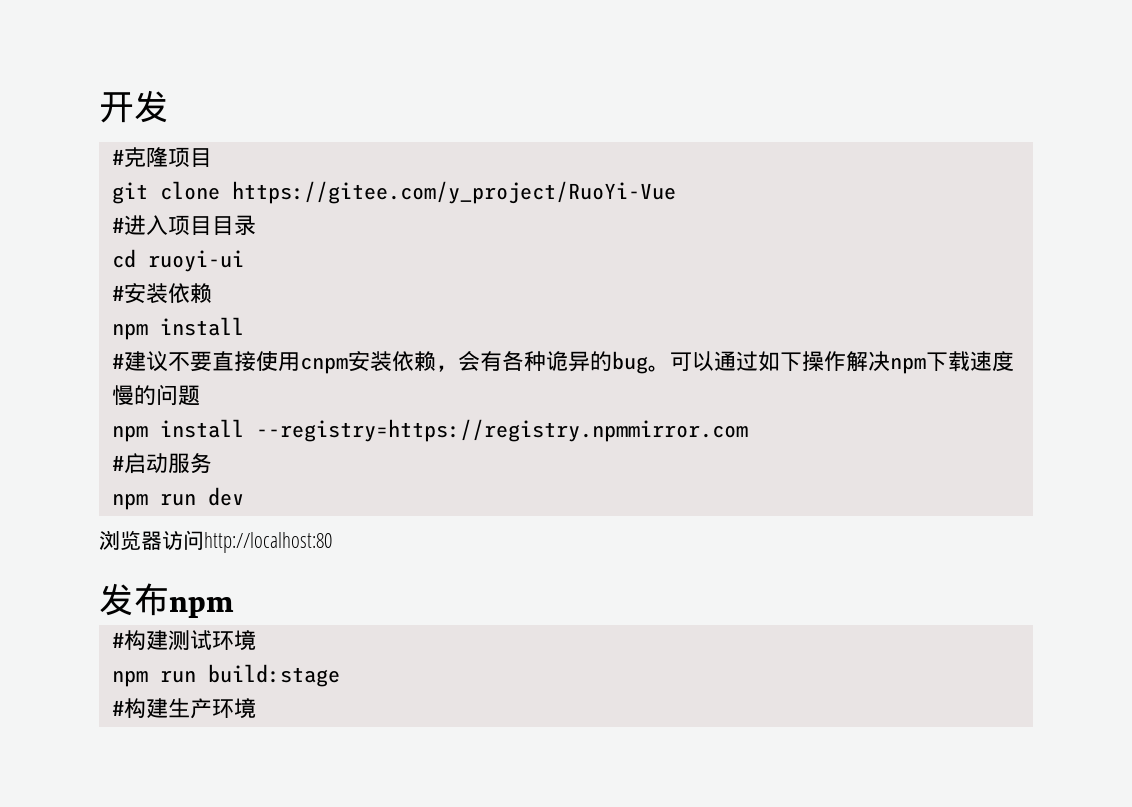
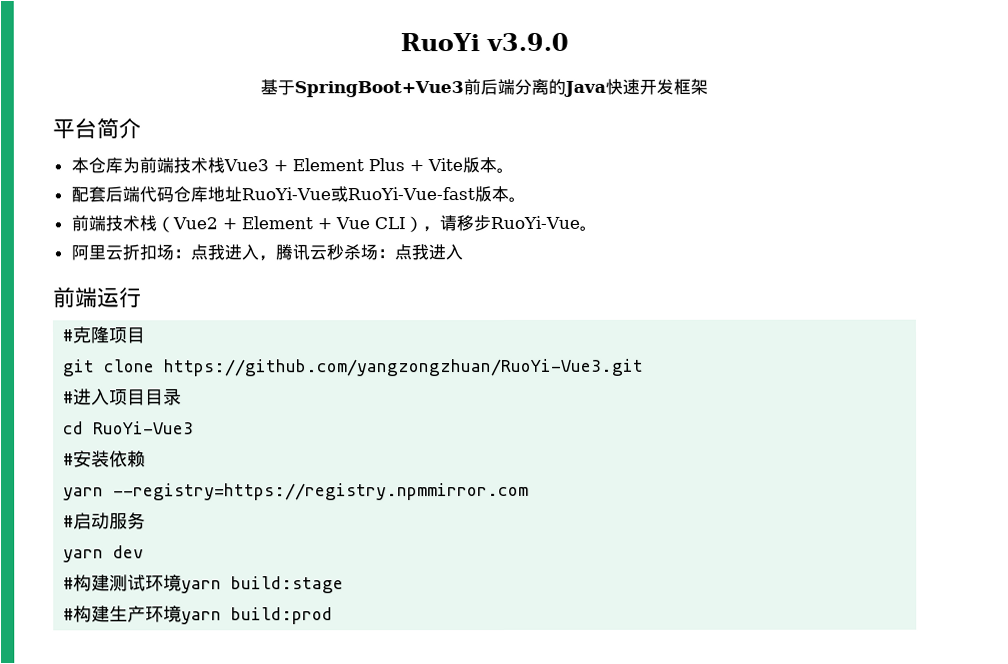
- 开发
+ RuoYi v3.9.0
+ 基于SpringBoot+Vue3前后端分离的Java快速开发框架
+ 平台简介
+ 本仓库为前端技术栈Vue3 + Element Plus + Vite版本。
+ 配套后端代码仓库地址RuoYi-Vue或RuoYi-Vue-fast版本。
+ 前端技术栈（Vue2 + Element + Vue CLI），请移步RuoYi-Vue。
+ 阿里云折扣场：点我进入，腾讯云秒杀场：点我进入
+ 前端运行
- git clone https://gitee.com/y_project/RuoYi-Vue
+ git clone https://github.com/yangzongzhuan/RuoYi-Vue3.git
- cd ruoyi-ui
+ cd RuoYi-Vue3
  #安装依赖
- npm install
- #建议不要直接使用cnpm安装依赖，会有各种诡异的bug。可以通过如下操作解决npm下载速度慢的问题
- npm install --registry=https://registry.npmmirror.com
+ yarn --registry=https://registry.npmmirror.com
- npm run dev
+ yarn dev
- 浏览器访问http://localhost:80
- 发布npm
- #构建测试环境
- npm run build:stage
+ #构建测试环境yarn build:stage
- #构建生产环境
+ #构建生产环境yarn build:prod

